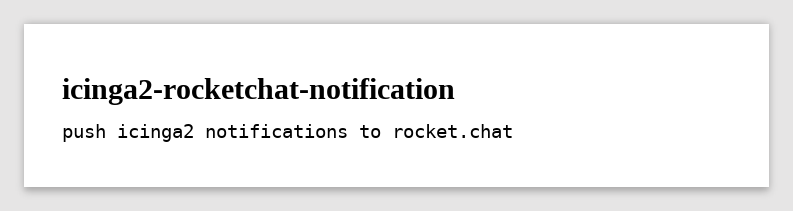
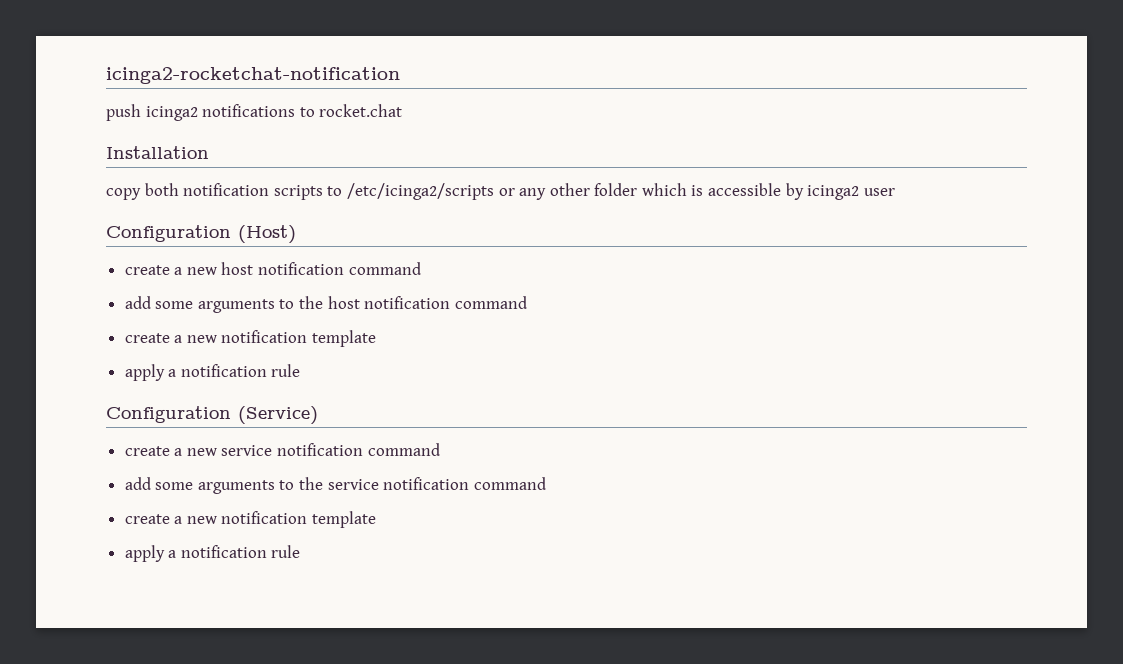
+ Installation
+ copy both notification scripts to /etc/icinga2/scripts or any other folder which is accessible by icinga2 user
+ Configuration (Host)
+ create a new host notification command
+ add some arguments to the host notification command
+ create a new notification template
+ apply a notification rule
+ Configuration (Service)
+ create a new service notification command
+ add some arguments to the service notification command
+ create a new notification template
+ apply a notification rule

